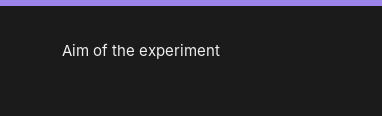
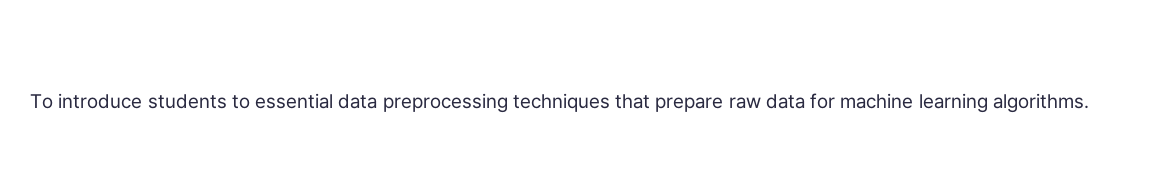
- Aim of the experiment
+ To introduce students to essential data preprocessing techniques that prepare raw data for machine learning algorithms.

